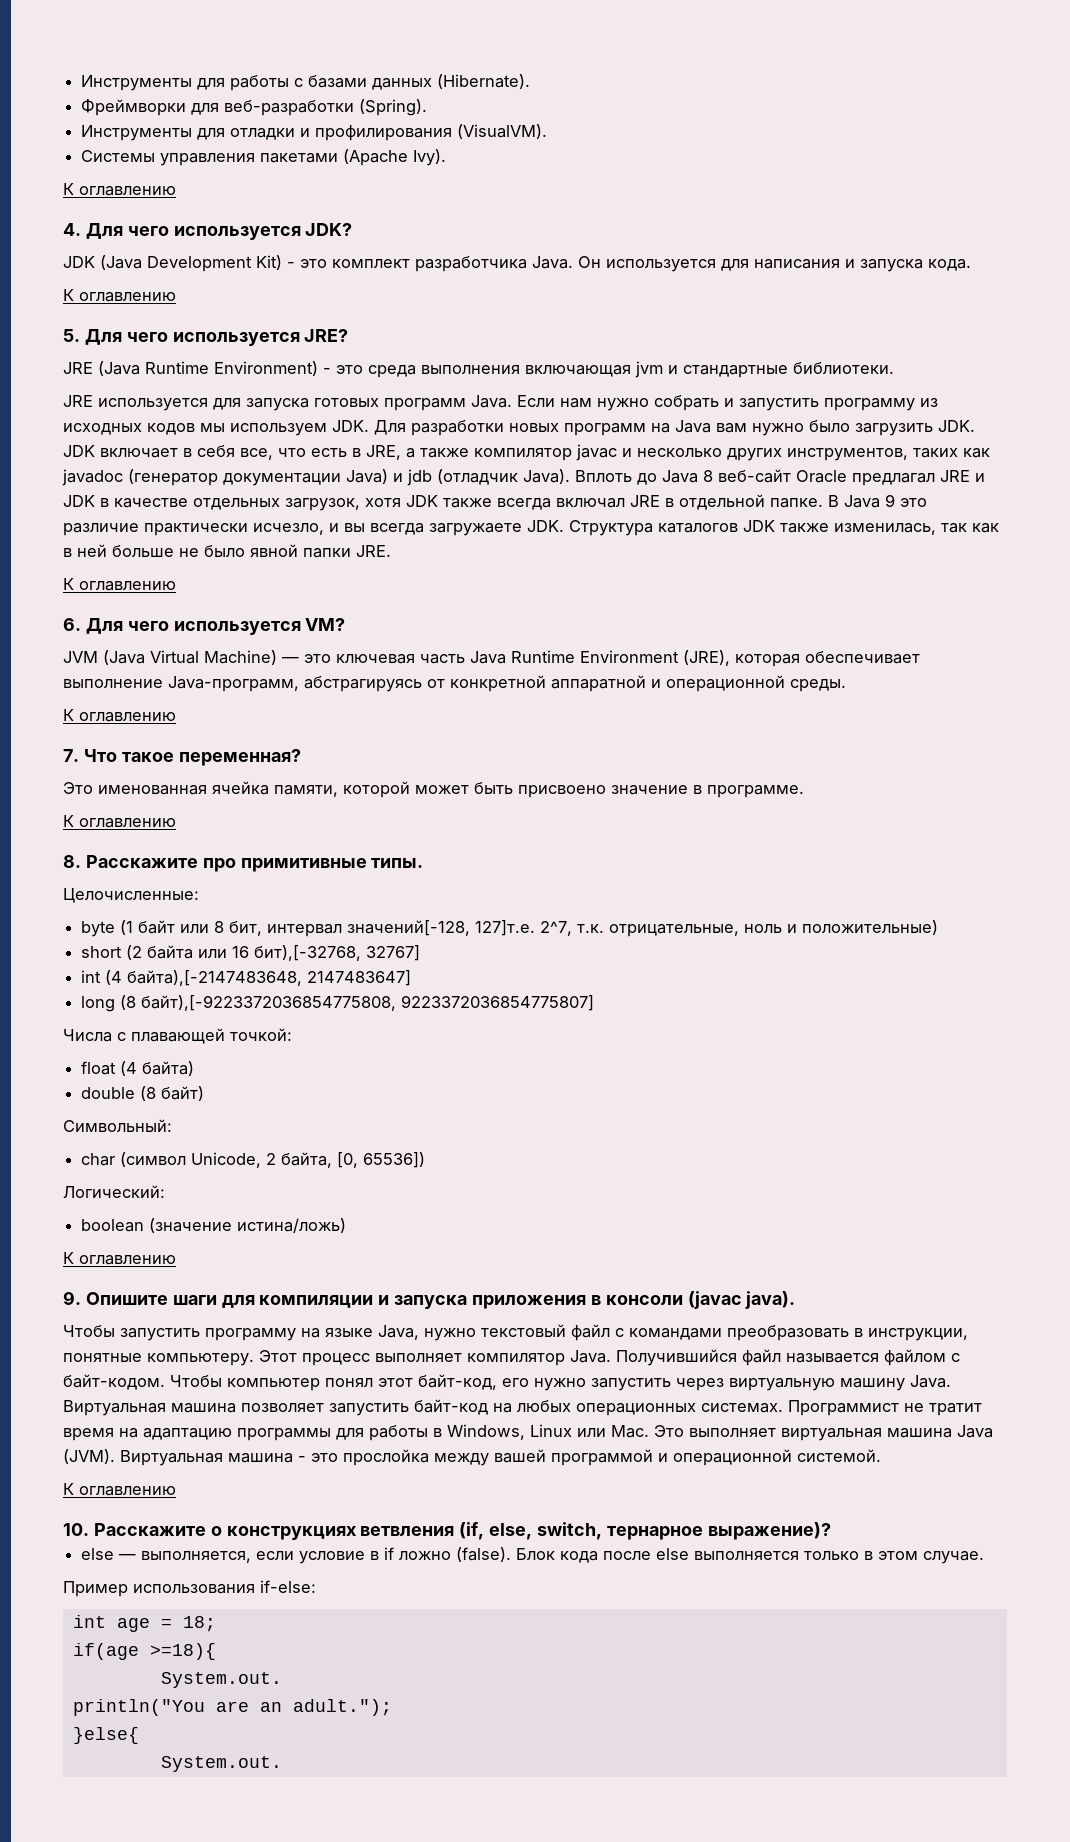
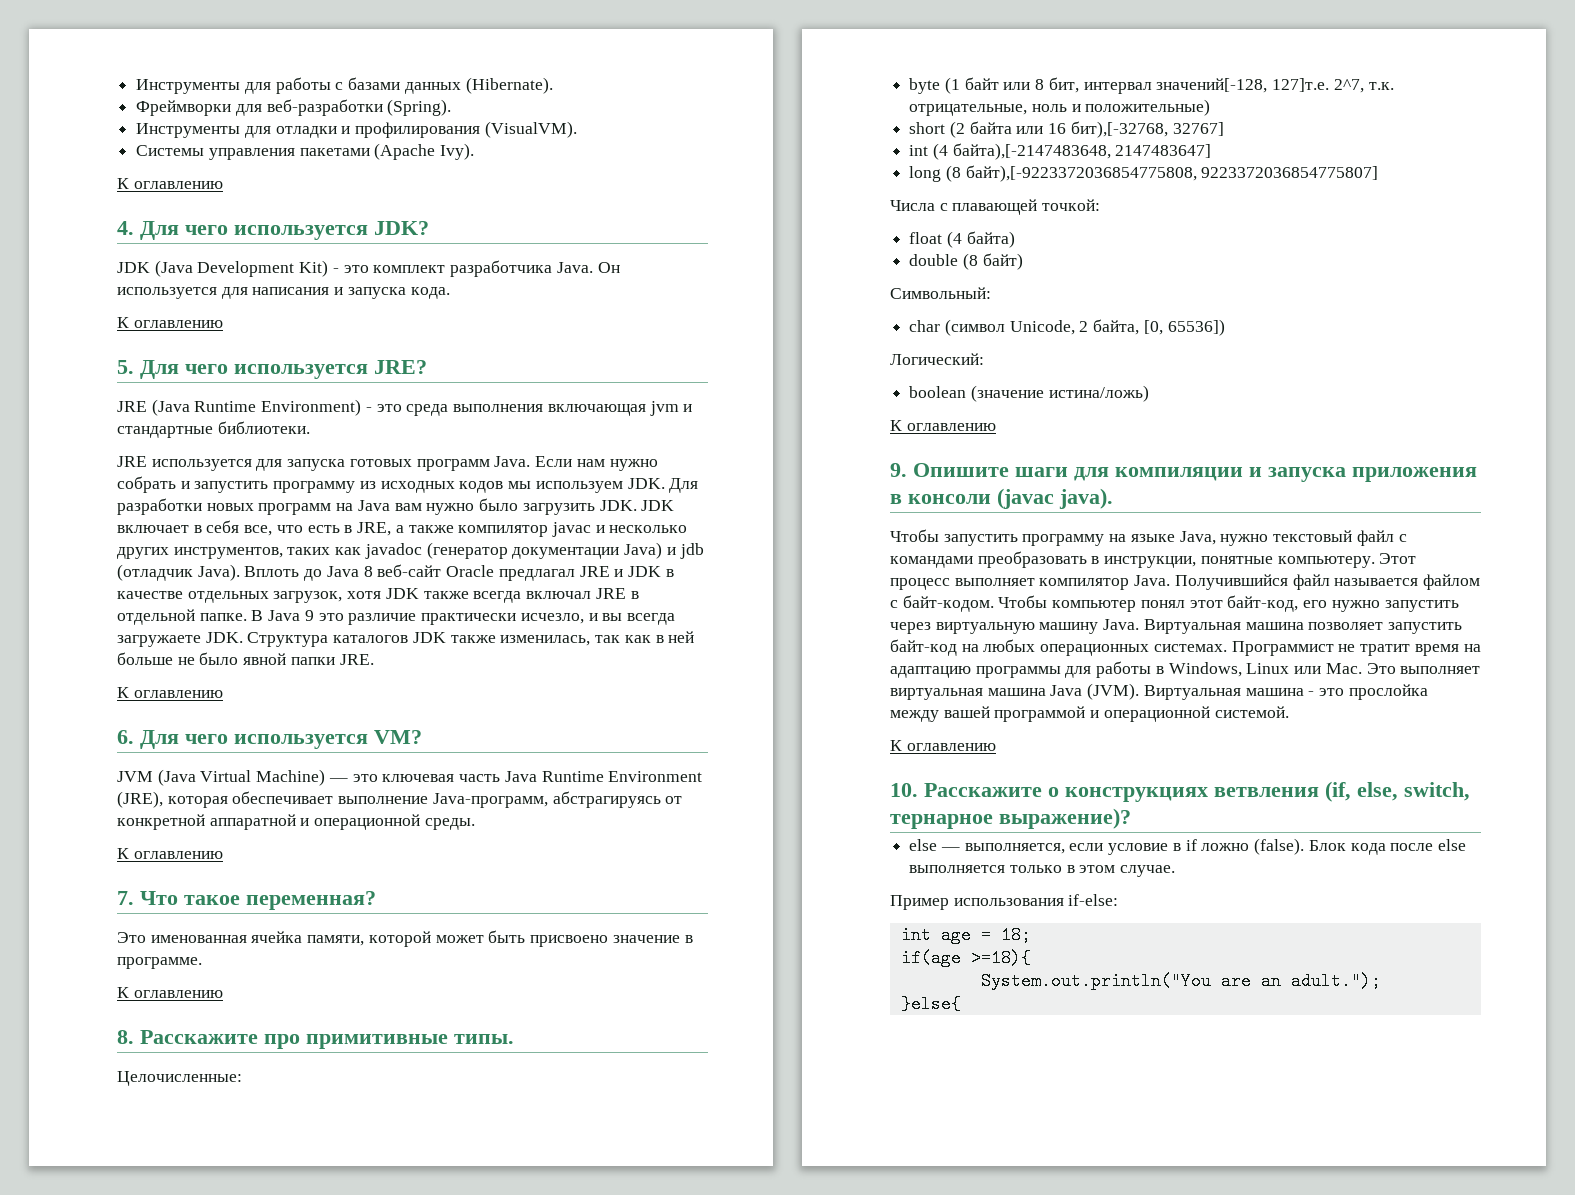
  if(age >=18){
- System.out.
- println("You are an adult.");
+ System.out.println("You are an adult.");
  }else{
- System.out.

